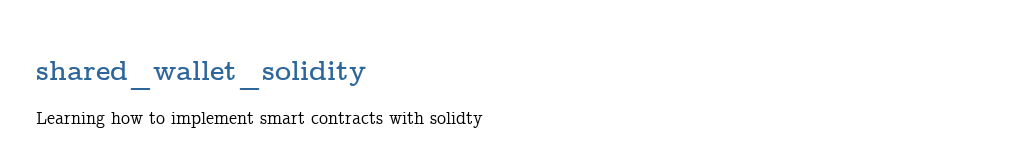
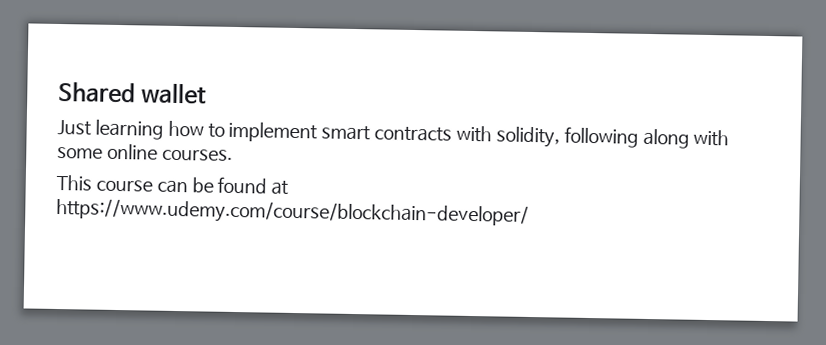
- shared_wallet_solidity
- Learning how to implement smart contracts with solidty
+ Shared wallet
+ Just learning how to implement smart contracts with solidity, following along with some online courses.
+ This course can be found at https://www.udemy.com/course/blockchain-developer/

